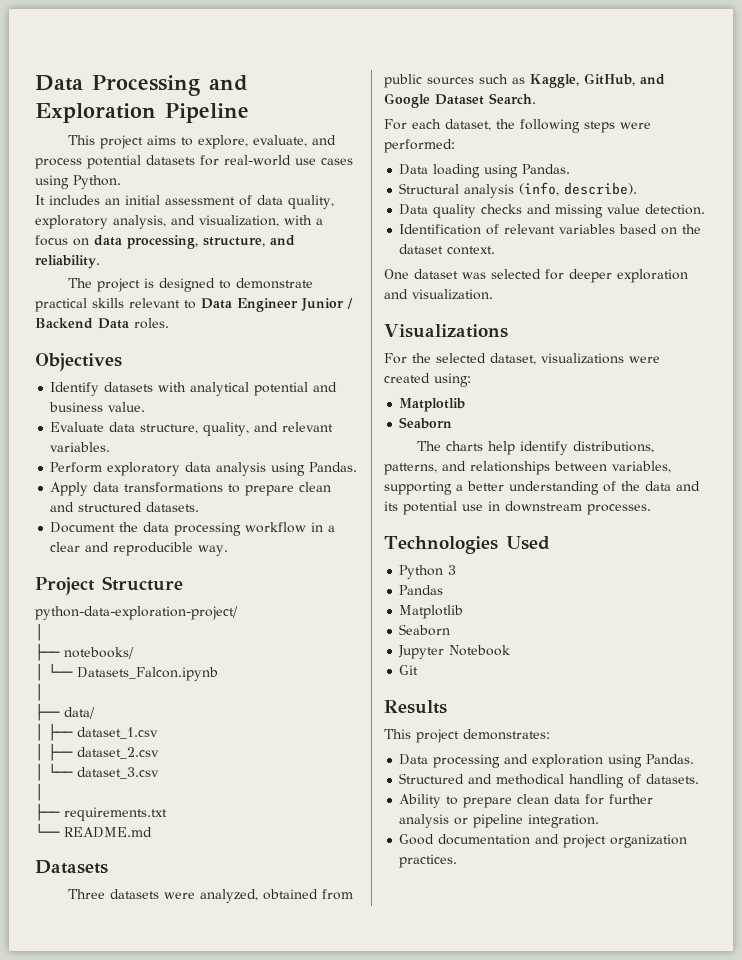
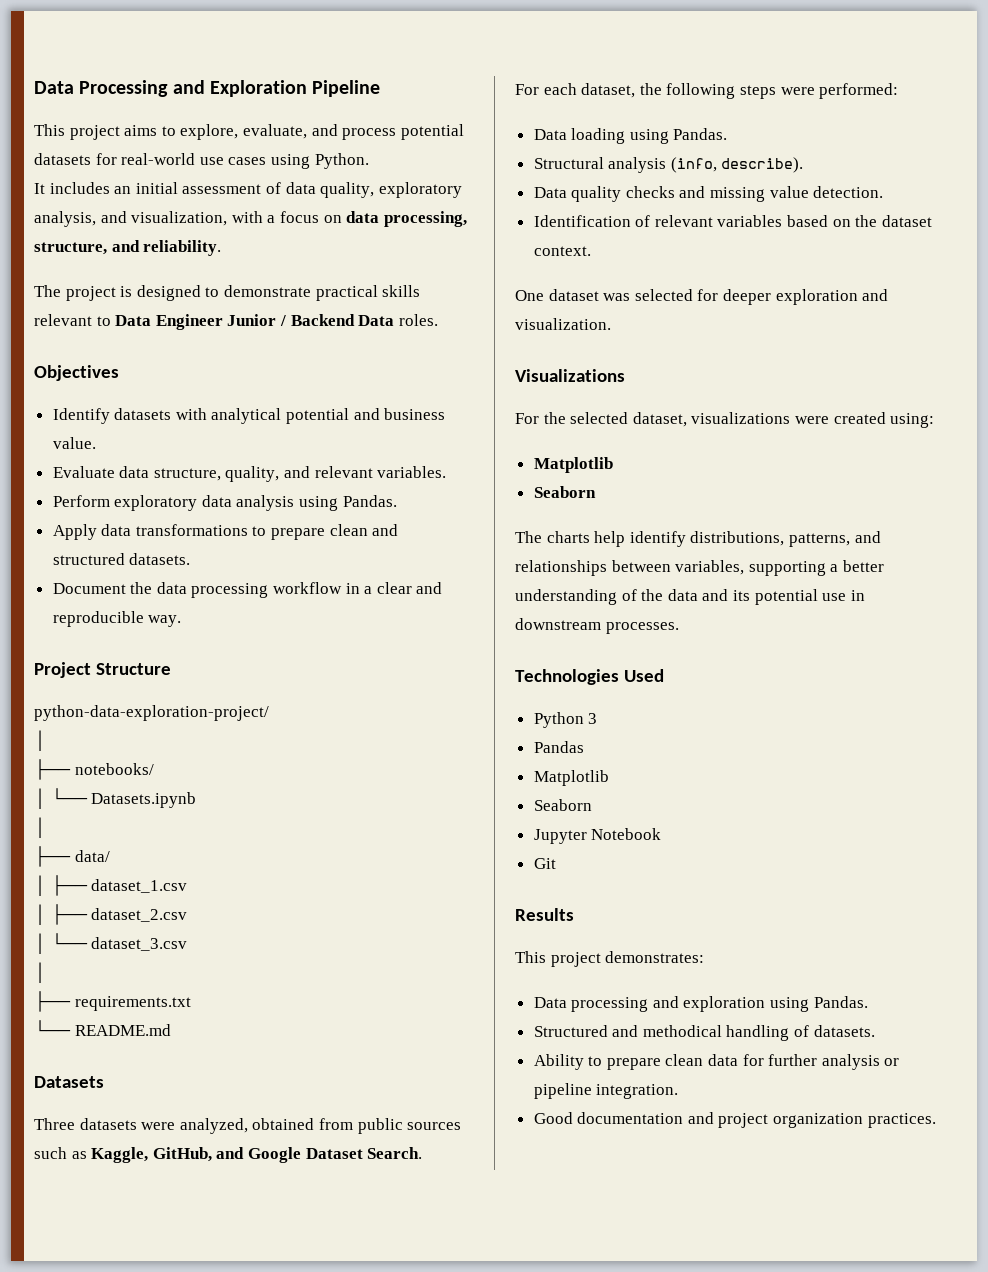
- │ └── Datasets_Falcon.ipynb
+ │ └── Datasets.ipynb

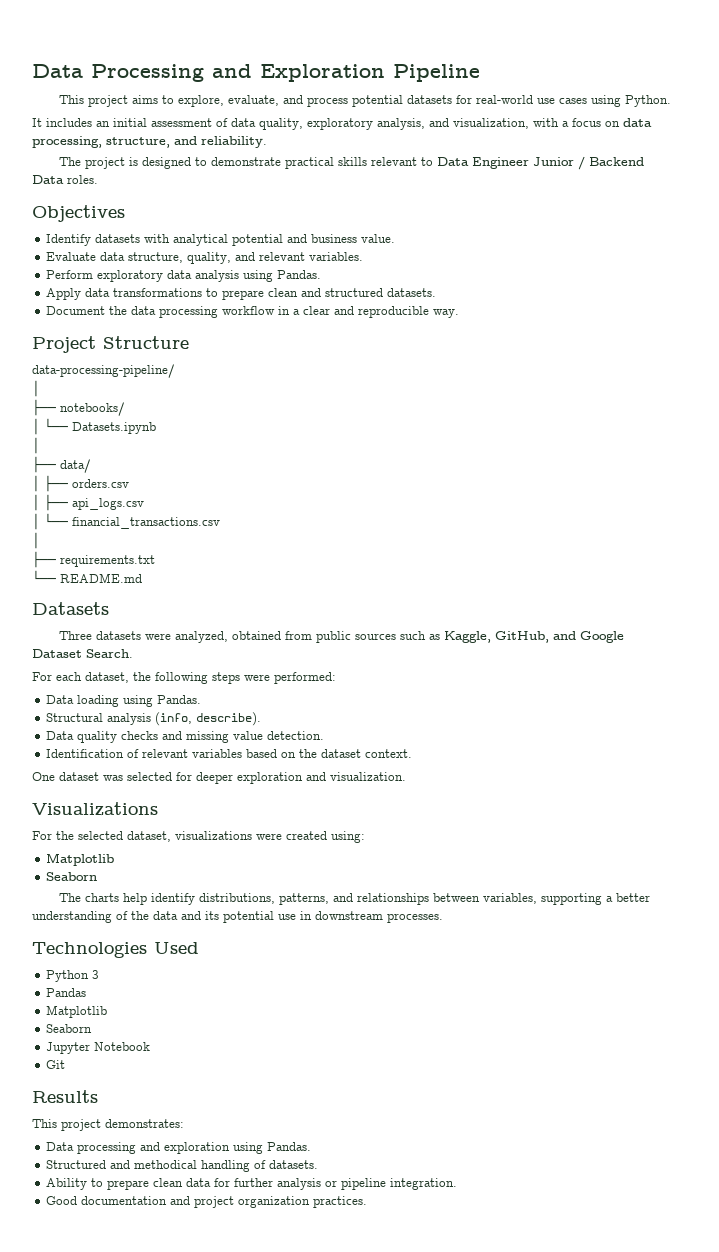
- python-data-exploration-project/
+ data-processing-pipeline/
- │ ├── dataset_1.csv
- │ ├── dataset_2.csv
- │ └── dataset_3.csv
+ │ ├── orders.csv
+ │ ├── api_logs.csv
+ │ └── financial_transactions.csv

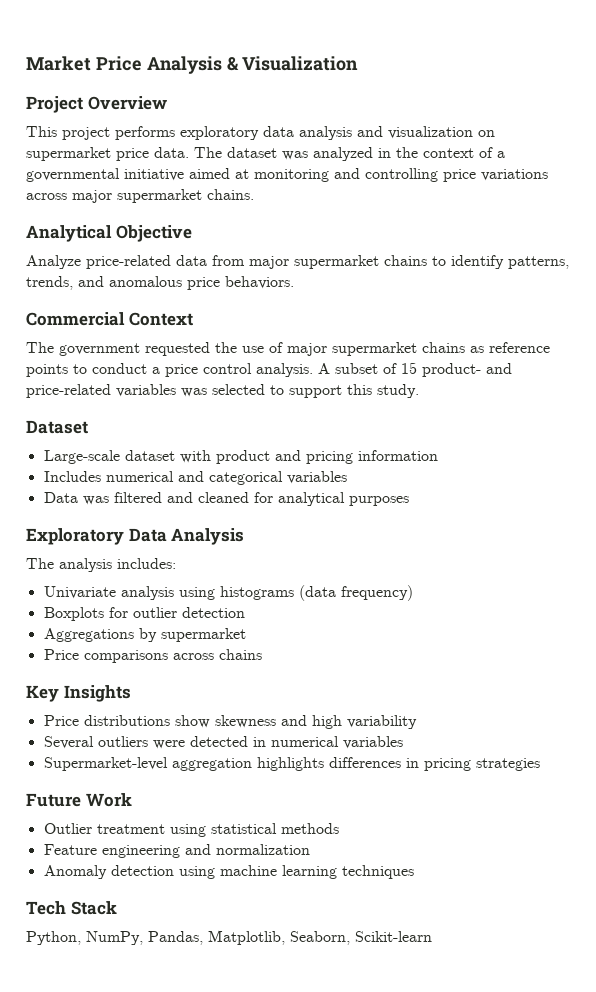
- Data Processing and Exploration Pipeline
- This project aims to explore, evaluate, and process potential datasets for real-world use cases using Python.
- It includes an initial assessment of data quality, exploratory analysis, and visualization, with a focus on data processing, structure, and reliability.
- The project is designed to demonstrate practical skills relevant to Data Engineer Junior / Backend Data roles.
- Objectives
- Identify datasets with analytical potential and business value.
- Evaluate data structure, quality, and relevant variables.
- Perform exploratory data analysis using Pandas.
- Apply data transformations to prepare clean and structured datasets.
- Document the data processing workflow in a clear and reproducible way.
- Project Structure
- data-processing-pipeline/
- │
- ├── notebooks/
- │ └── Datasets.ipynb
- │
- ├── data/
- │ ├── orders.csv
- │ ├── api_logs.csv
- │ └── financial_transactions.csv
- │
- ├── requirements.txt
- └── README.md
- Datasets
- Three datasets were analyzed, obtained from public sources such as Kaggle, GitHub, and Google Dataset Search.
- For each dataset, the following steps were performed:
- Data loading using Pandas.
- Structural analysis (info, describe).
- Data quality checks and missing value detection.
- Identification of relevant variables based on the dataset context.
- One dataset was selected for deeper exploration and visualization.
- Visualizations
- For the selected dataset, visualizations were created using:
- Matplotlib
- Seaborn
- The charts help identify distributions, patterns, and relationships between variables, supporting a better understanding of the data and its potential use in downstream processes.
- Technologies Used
- Python 3
- Pandas
- Matplotlib
- Seaborn
- Jupyter Notebook
- Git
- Results
- This project demonstrates:
- Data processing and exploration using Pandas.
- Structured and methodical handling of datasets.
- Ability to prepare clean data for further analysis or pipeline integration.
- Good documentation and project organization practices.
+ Market Price Analysis & Visualization
+ Project Overview
+ This project performs exploratory data analysis and visualization on supermarket price data. The dataset was analyzed in the context of a governmental initiative aimed at monitoring and controlling price variations across major supermarket chains.
+ Analytical Objective
+ Analyze price-related data from major supermarket chains to identify patterns, trends, and anomalous price behaviors.
+ Commercial Context
+ The government requested the use of major supermarket chains as reference points to conduct a price control analysis. A subset of 15 product- and price-related variables was selected to support this study.
+ Dataset
+ Large-scale dataset with product and pricing information
+ Includes numerical and categorical variables
+ Data was filtered and cleaned for analytical purposes
+ Exploratory Data Analysis
+ The analysis includes:
+ Univariate analysis using histograms (data frequency)
+ Boxplots for outlier detection
+ Aggregations by supermarket
+ Price comparisons across chains
+ Key Insights
+ Price distributions show skewness and high variability
+ Several outliers were detected in numerical variables
+ Supermarket-level aggregation highlights differences in pricing strategies
+ Future Work
+ Outlier treatment using statistical methods
+ Feature engineering and normalization
+ Anomaly detection using machine learning techniques
+ Tech Stack
+ Python, NumPy, Pandas, Matplotlib, Seaborn, Scikit-learn

